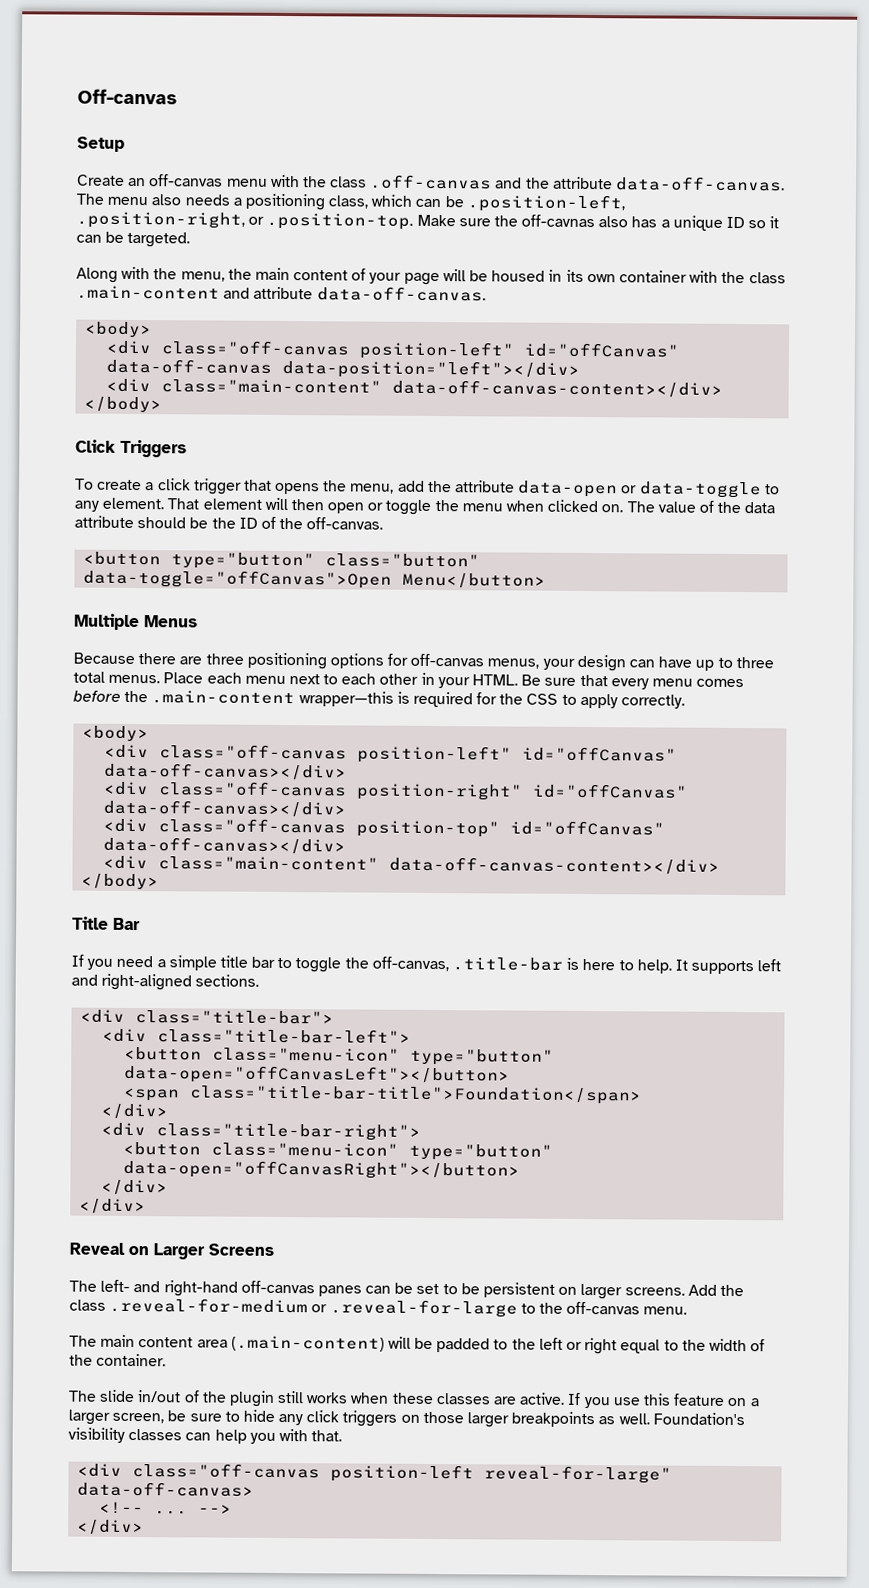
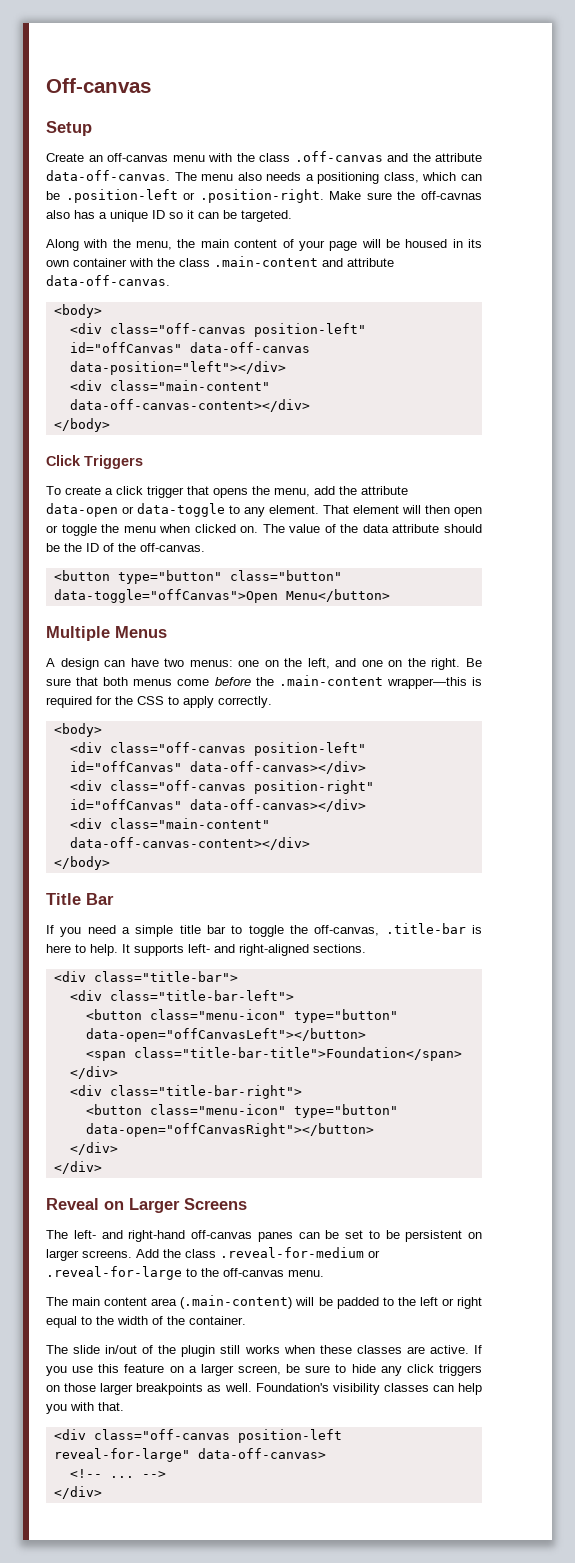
- The menu also needs a positioning class, which can be .position-left, .position-right, or .position-top. Make sure the off-cavnas also has a unique ID so it can be targeted.
+ The menu also needs a positioning class, which can be .position-left or .position-right. Make sure the off-cavnas also has a unique ID so it can be targeted.
- Because there are three positioning options for off-canvas menus, your design can have up to three total menus. Place each menu next to each other in your HTML. Be sure that every menu comes before the .main-content wrapper—this is required for the CSS to apply correctly.
+ A design can have two menus: one on the left, and one on the right. Be sure that both menus come before the .main-content wrapper—this is required for the CSS to apply correctly.
- <div class="off-canvas position-top" id="offCanvas" data-off-canvas></div>
- It supports left and right-aligned sections.
+ It supports left- and right-aligned sections.

